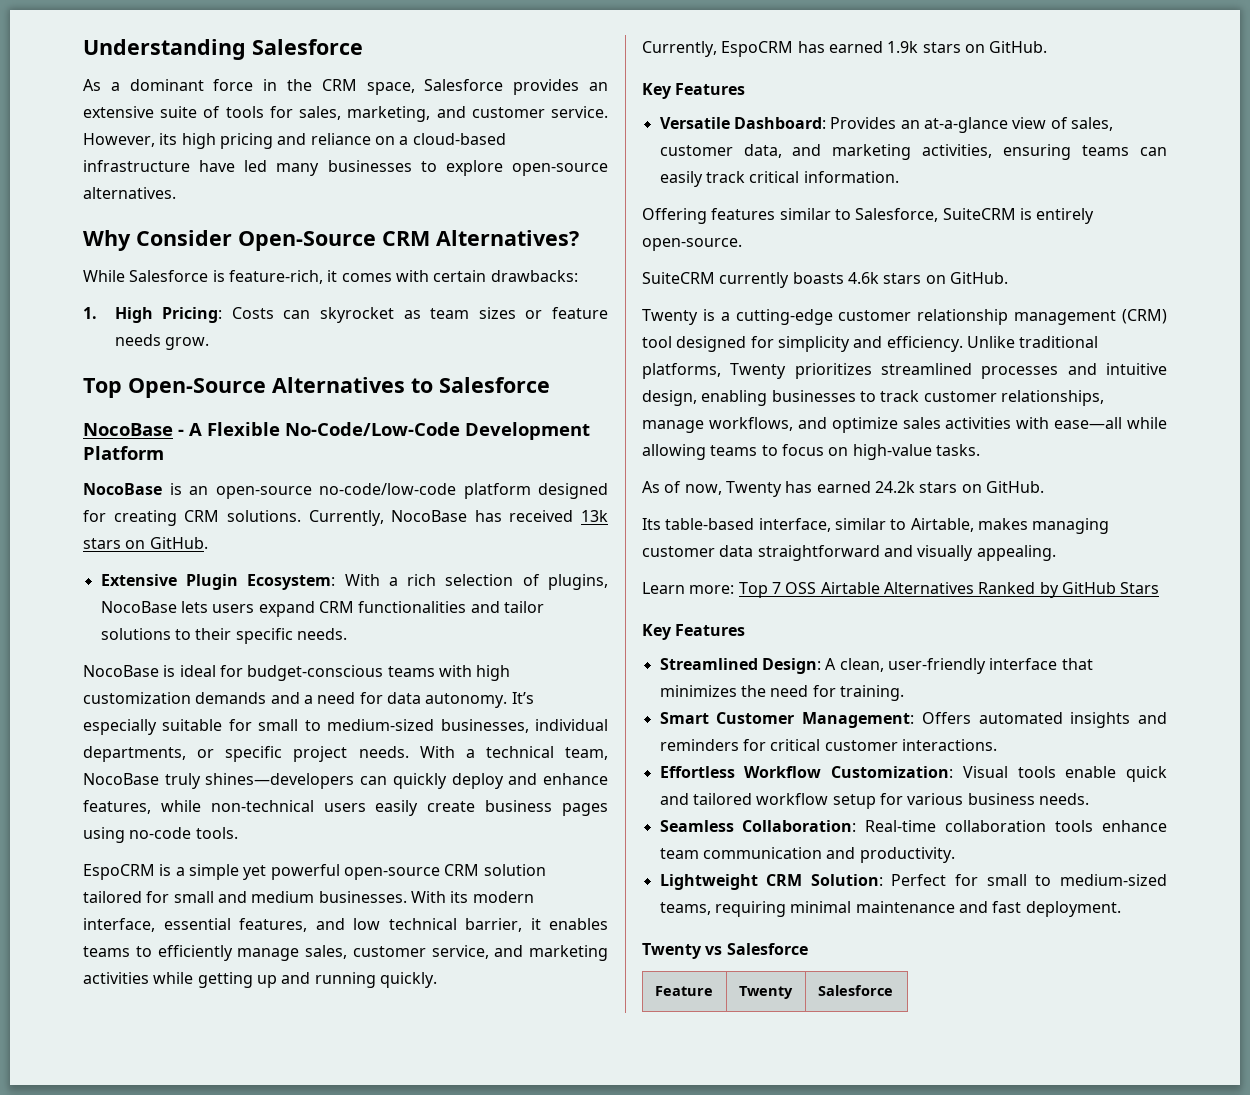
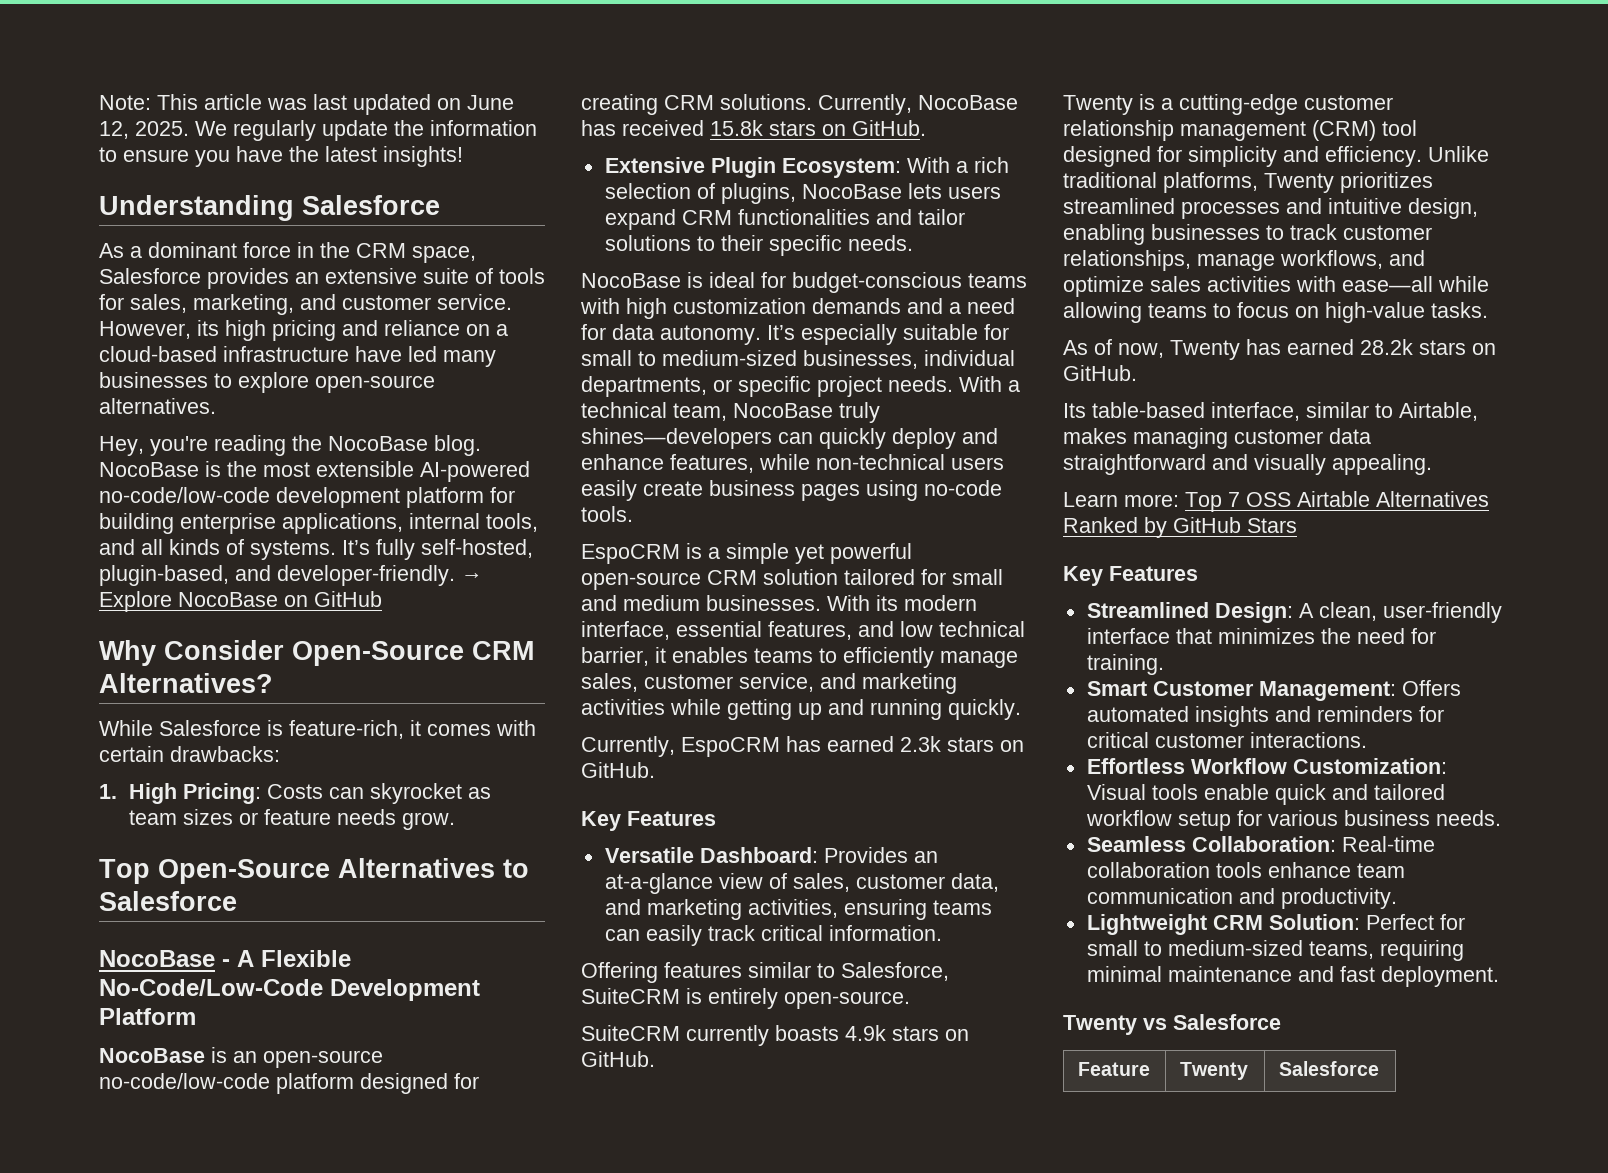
+ Note: This article was last updated on June 12, 2025. We regularly update the information to ensure you have the latest insights!
+ Hey, you're reading the NocoBase blog. NocoBase is the most extensible AI-powered no-code/low-code development platform for building enterprise applications, internal tools, and all kinds of systems. It’s fully self-hosted, plugin-based, and developer-friendly. → Explore NocoBase on GitHub
- Currently, NocoBase has received 13k stars on GitHub.
+ Currently, NocoBase has received 15.8k stars on GitHub.
- Currently, EspoCRM has earned 1.9k stars on GitHub.
+ Currently, EspoCRM has earned 2.3k stars on GitHub.
- SuiteCRM currently boasts 4.6k stars on GitHub.
+ SuiteCRM currently boasts 4.9k stars on GitHub.
- As of now, Twenty has earned 24.2k stars on GitHub.
+ As of now, Twenty has earned 28.2k stars on GitHub.

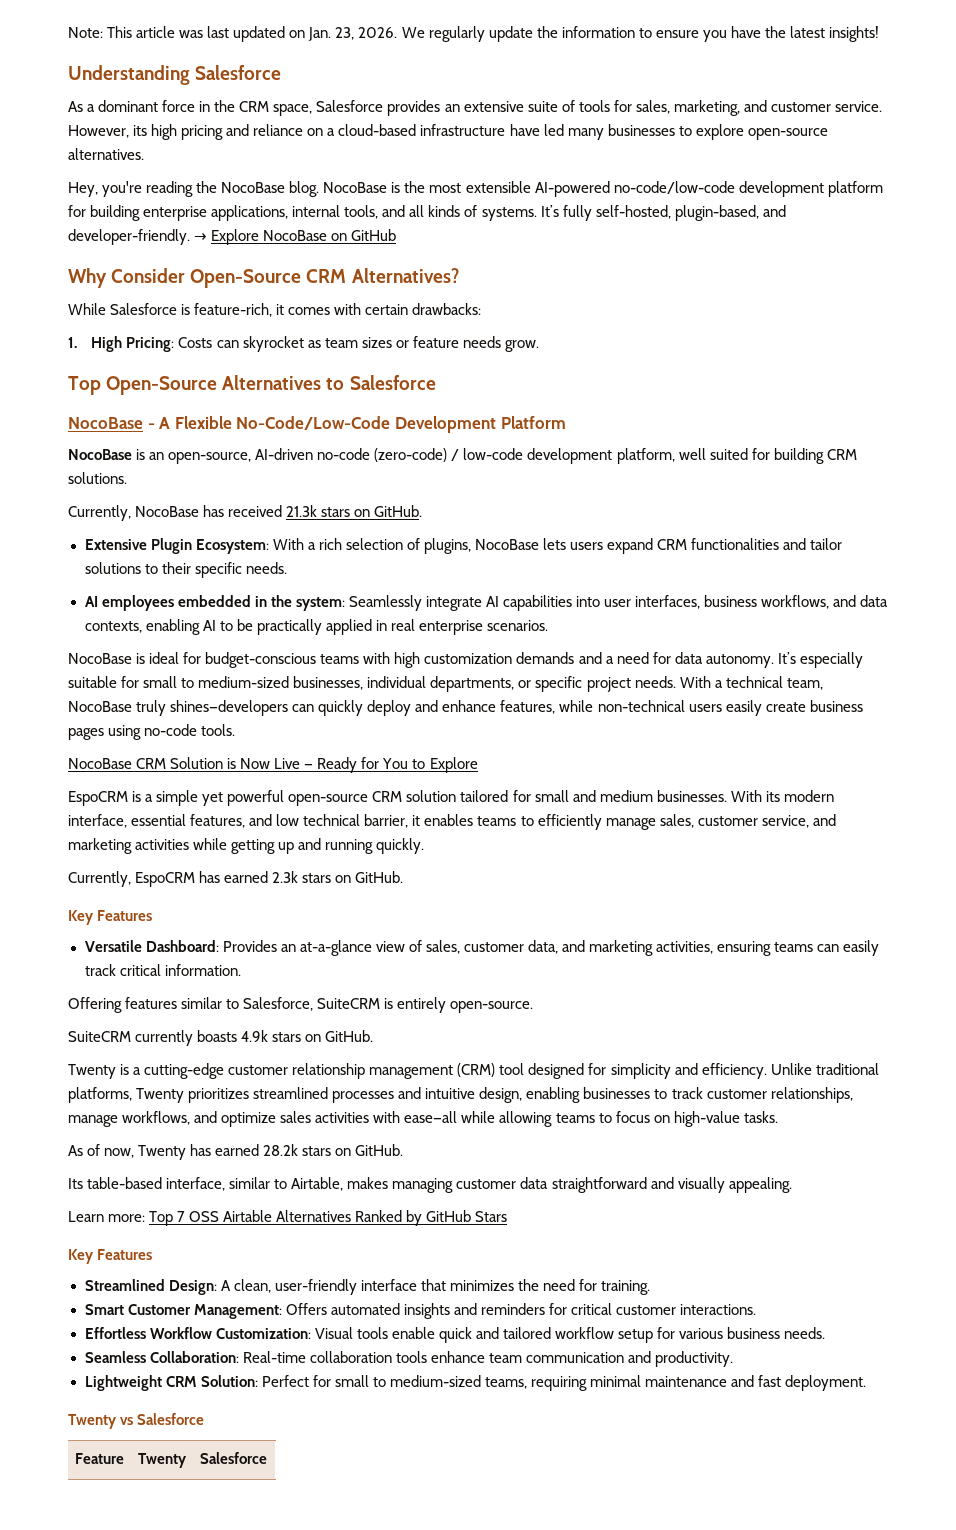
- Note: This article was last updated on June 12, 2025.
+ Note: This article was last updated on Jan. 23, 2026.
- NocoBase is an open-source no-code/low-code platform designed for creating CRM solutions. Currently, NocoBase has received 15.8k stars on GitHub.
+ NocoBase is an open-source, AI-driven no-code (zero-code) / low-code development platform, well suited for building CRM solutions.
+ Currently, NocoBase has received 21.3k stars on GitHub.
+ AI employees embedded in the system: Seamlessly integrate AI capabilities into user interfaces, business workflows, and data contexts, enabling AI to be practically applied in real enterprise scenarios.
+ NocoBase CRM Solution is Now Live — Ready for You to Explore

